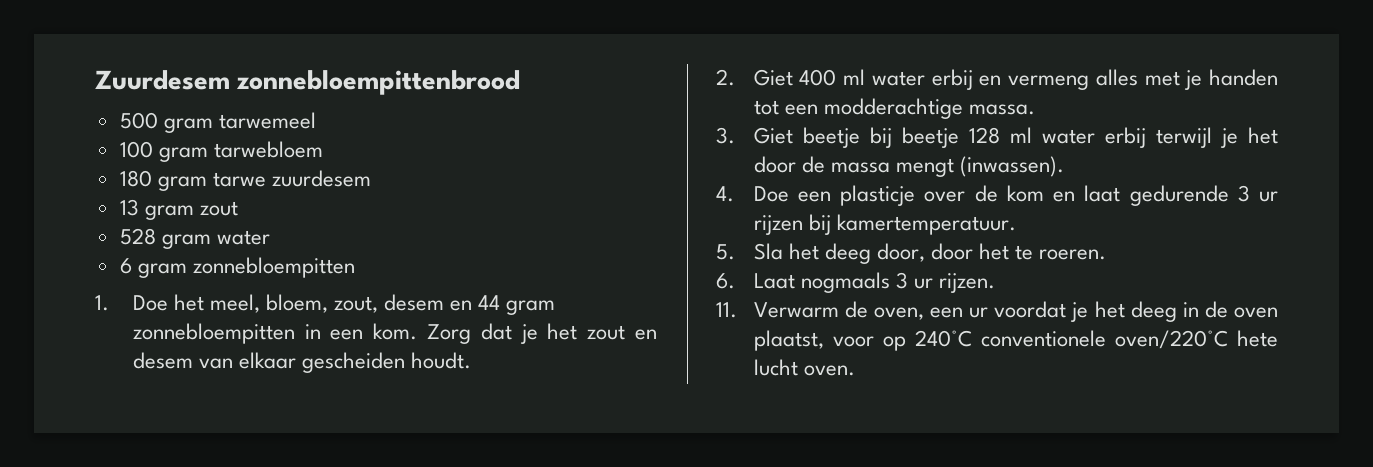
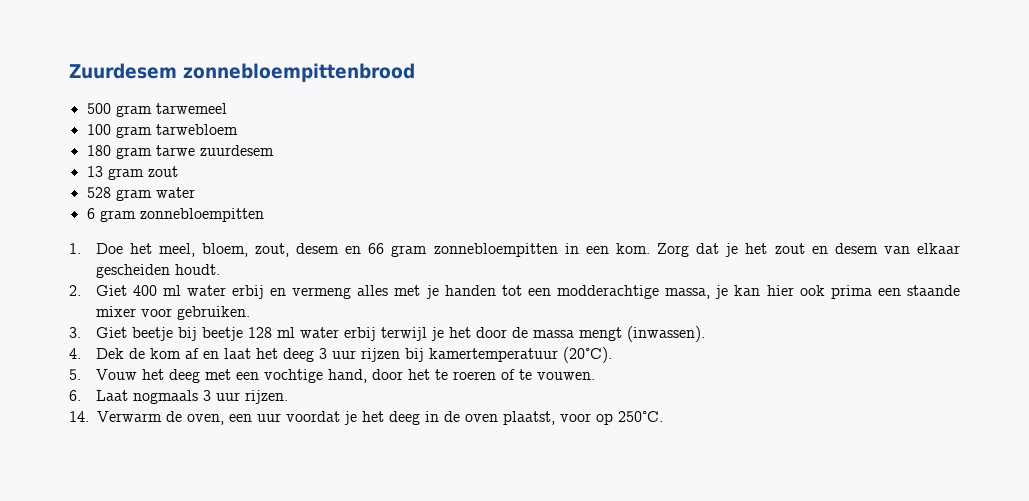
- 1. Doe het meel, bloem, zout, desem en 44 gram zonnebloempitten in een kom.
+ 1. Doe het meel, bloem, zout, desem en 66 gram zonnebloempitten in een kom.
- 2. Giet 400 ml water erbij en vermeng alles met je handen tot een modderachtige massa.
+ 2. Giet 400 ml water erbij en vermeng alles met je handen tot een modderachtige massa, je kan hier ook prima een staande mixer voor gebruiken.
- 4. Doe een plasticje over de kom en laat gedurende 3 ur rijzen bij kamertemperatuur.
+ 4. Dek de kom af en laat het deeg 3 uur rijzen bij kamertemperatuur (20°C).
- 5. Sla het deeg door, door het te roeren.
+ 5. Vouw het deeg met een vochtige hand, door het te roeren of te vouwen.
- 6. Laat nogmaals 3 ur rijzen.
+ 6. Laat nogmaals 3 uur rijzen.
- 11. Verwarm de oven, een ur voordat je het deeg in de oven plaatst, voor op 240°C conventionele oven/220°C hete lucht oven.
+ 14. Verwarm de oven, een uur voordat je het deeg in de oven plaatst, voor op 250°C.

